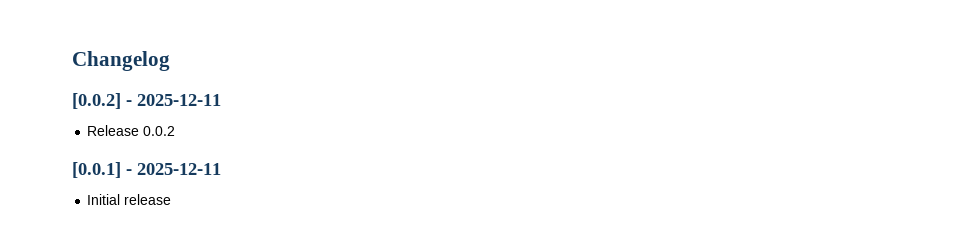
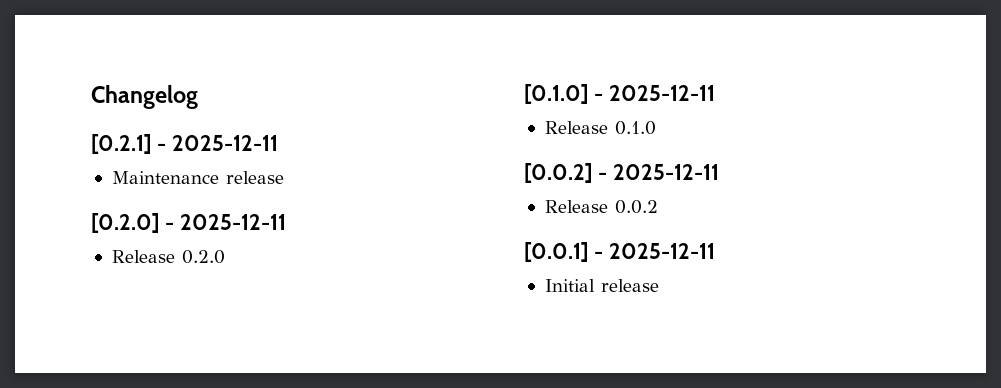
+ [0.2.1] - 2025-12-11
+ Maintenance release
+ [0.2.0] - 2025-12-11
+ Release 0.2.0
+ [0.1.0] - 2025-12-11
+ Release 0.1.0

